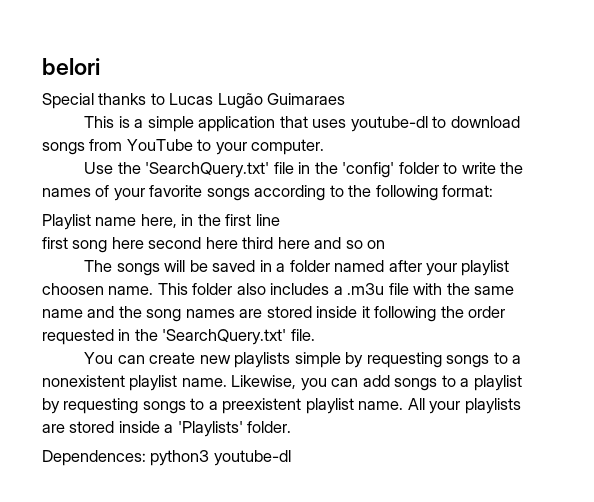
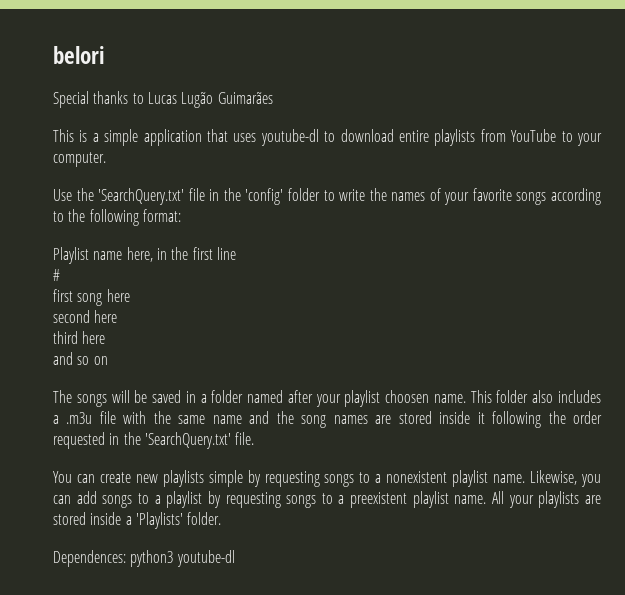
- Special thanks to Lucas Lugão Guimaraes
+ Special thanks to Lucas Lugão Guimarães
- This is a simple application that uses youtube-dl to download songs from YouTube to your computer.
+ This is a simple application that uses youtube-dl to download entire playlists from YouTube to your computer.
+ #
- first song here second here third here and so on
+ first song here
+ second here
+ third here
+ and so on

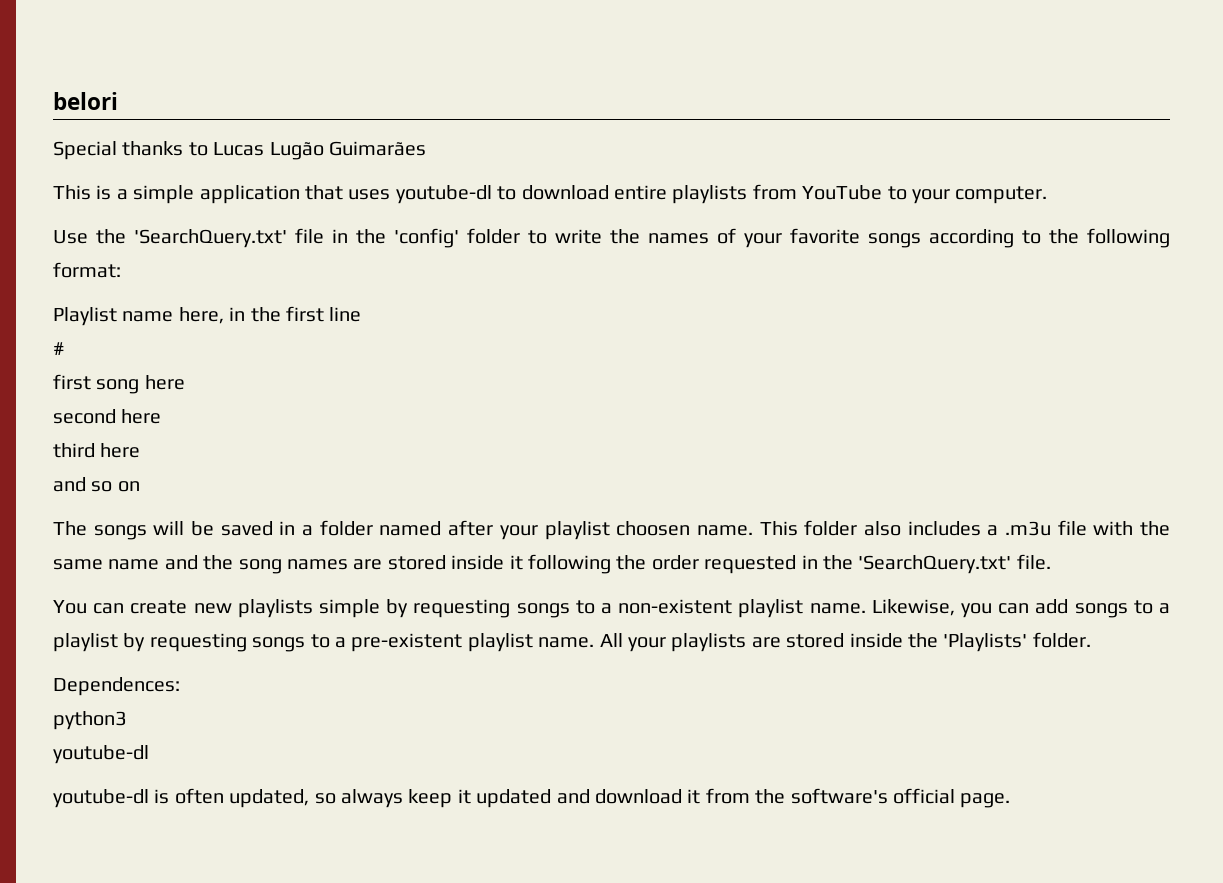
- You can create new playlists simple by requesting songs to a nonexistent playlist name.
+ You can create new playlists simple by requesting songs to a non-existent playlist name.
- Likewise, you can add songs to a playlist by requesting songs to a preexistent playlist name.
+ Likewise, you can add songs to a playlist by requesting songs to a pre-existent playlist name.
- All your playlists are stored inside a 'Playlists' folder.
+ All your playlists are stored inside the 'Playlists' folder.
- Dependences: python3 youtube-dl
+ Dependences:
+ python3
+ youtube-dl
+ youtube-dl is often updated, so always keep it updated and download it from the software's official page.

